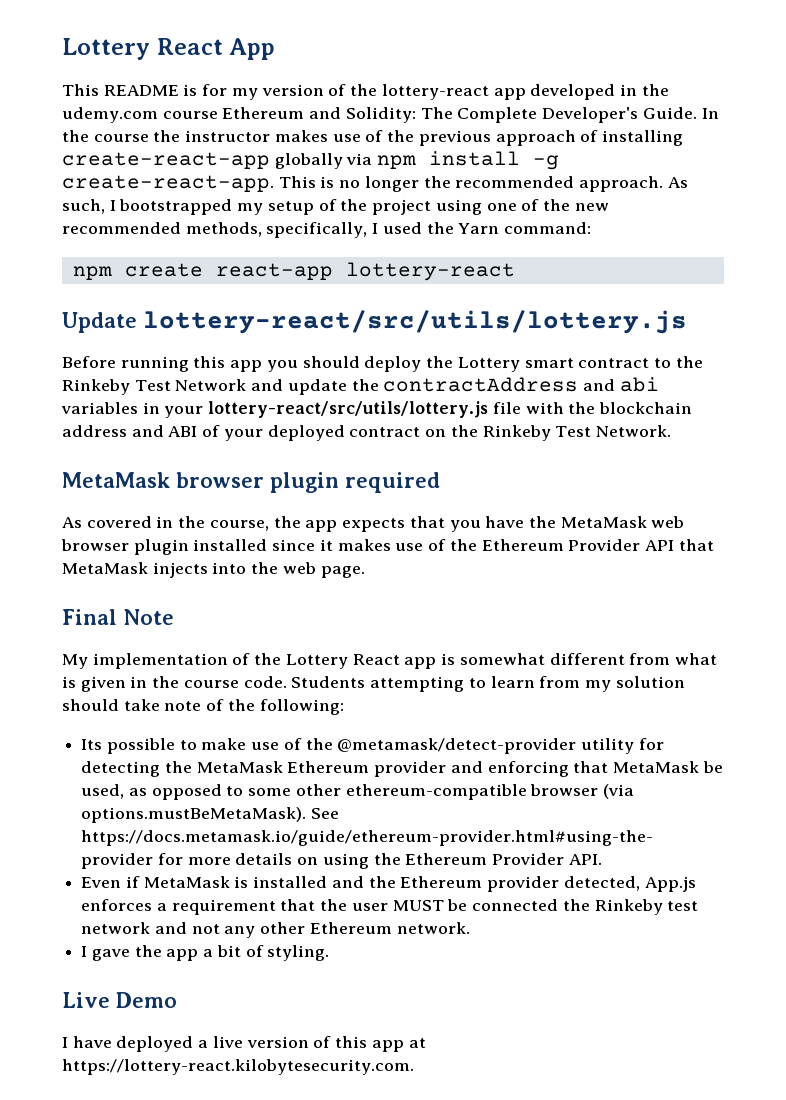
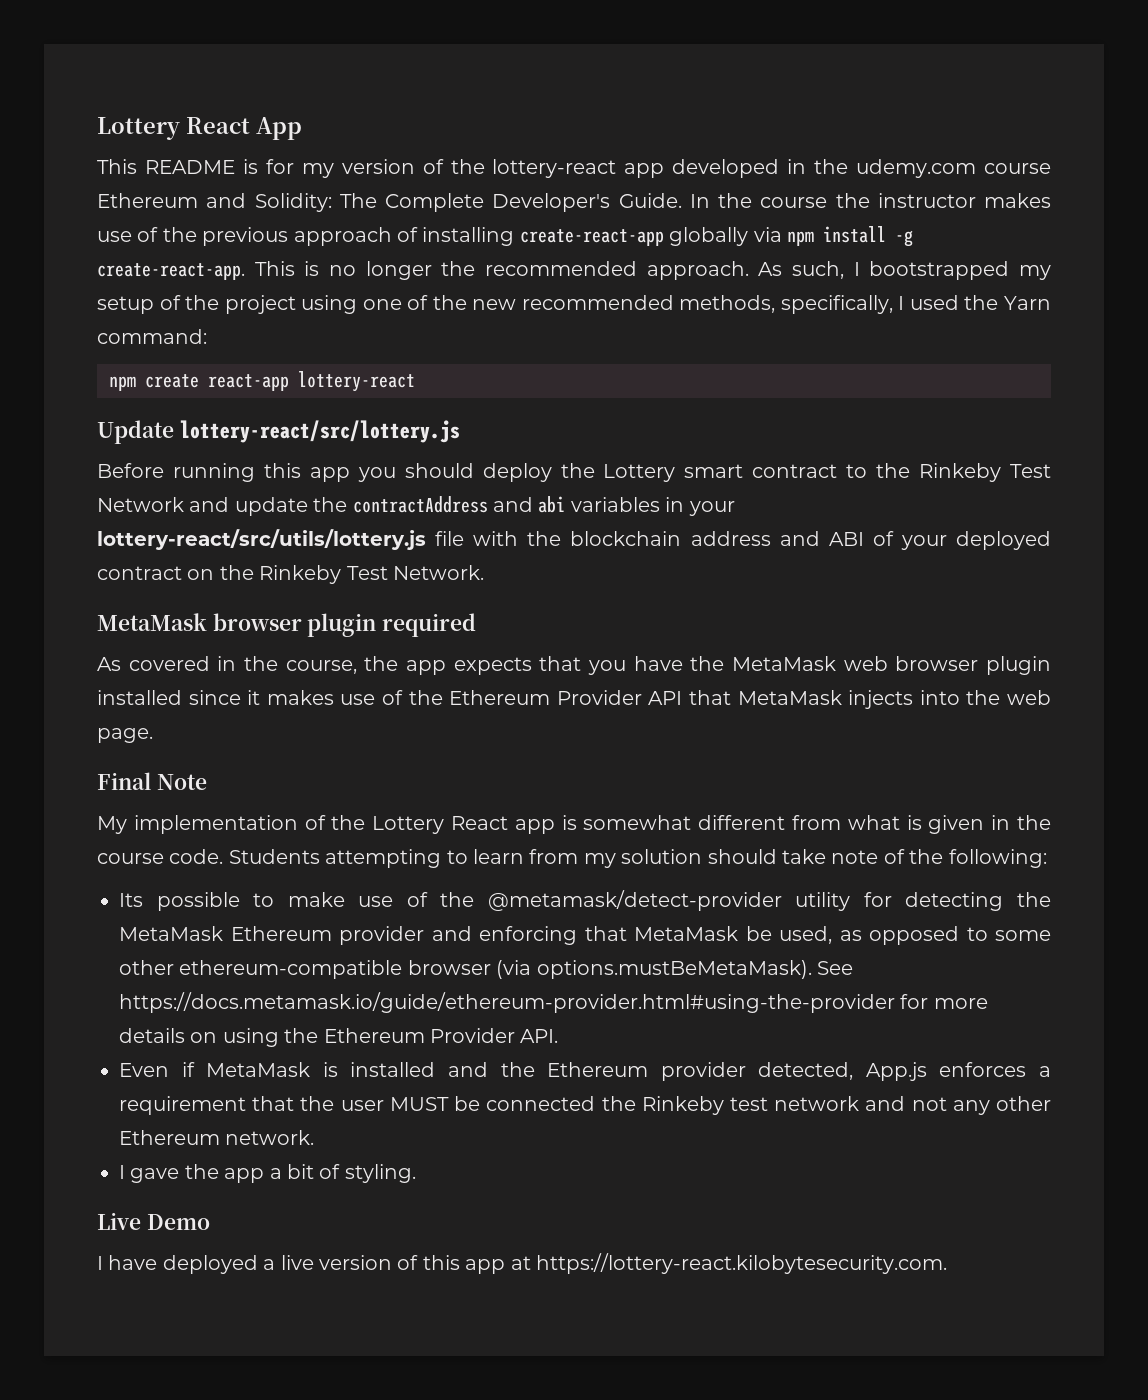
- Update lottery-react/src/utils/lottery.js
+ Update lottery-react/src/lottery.js

